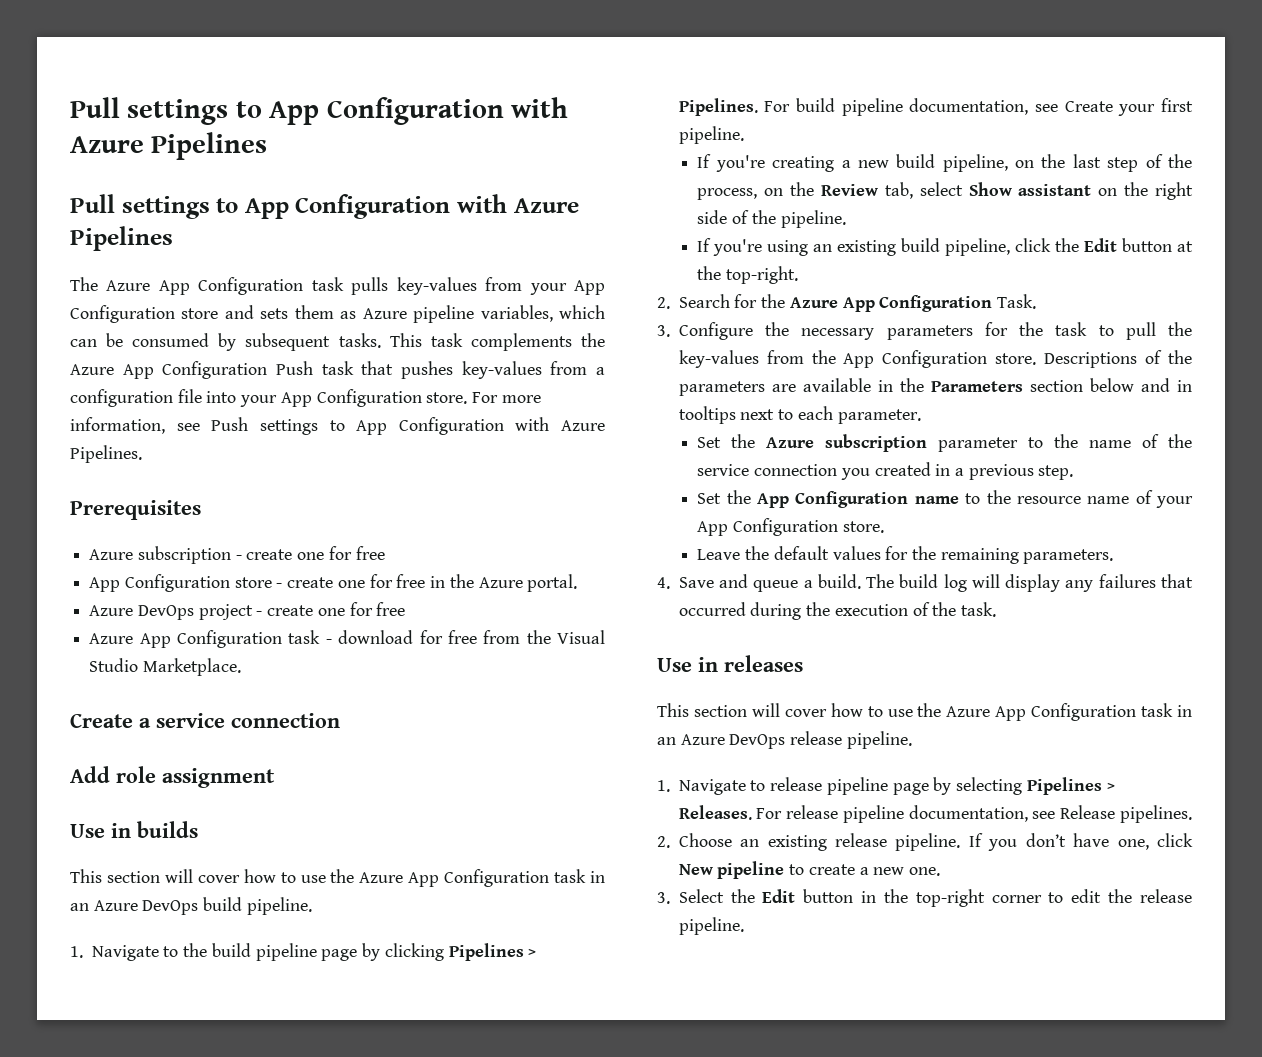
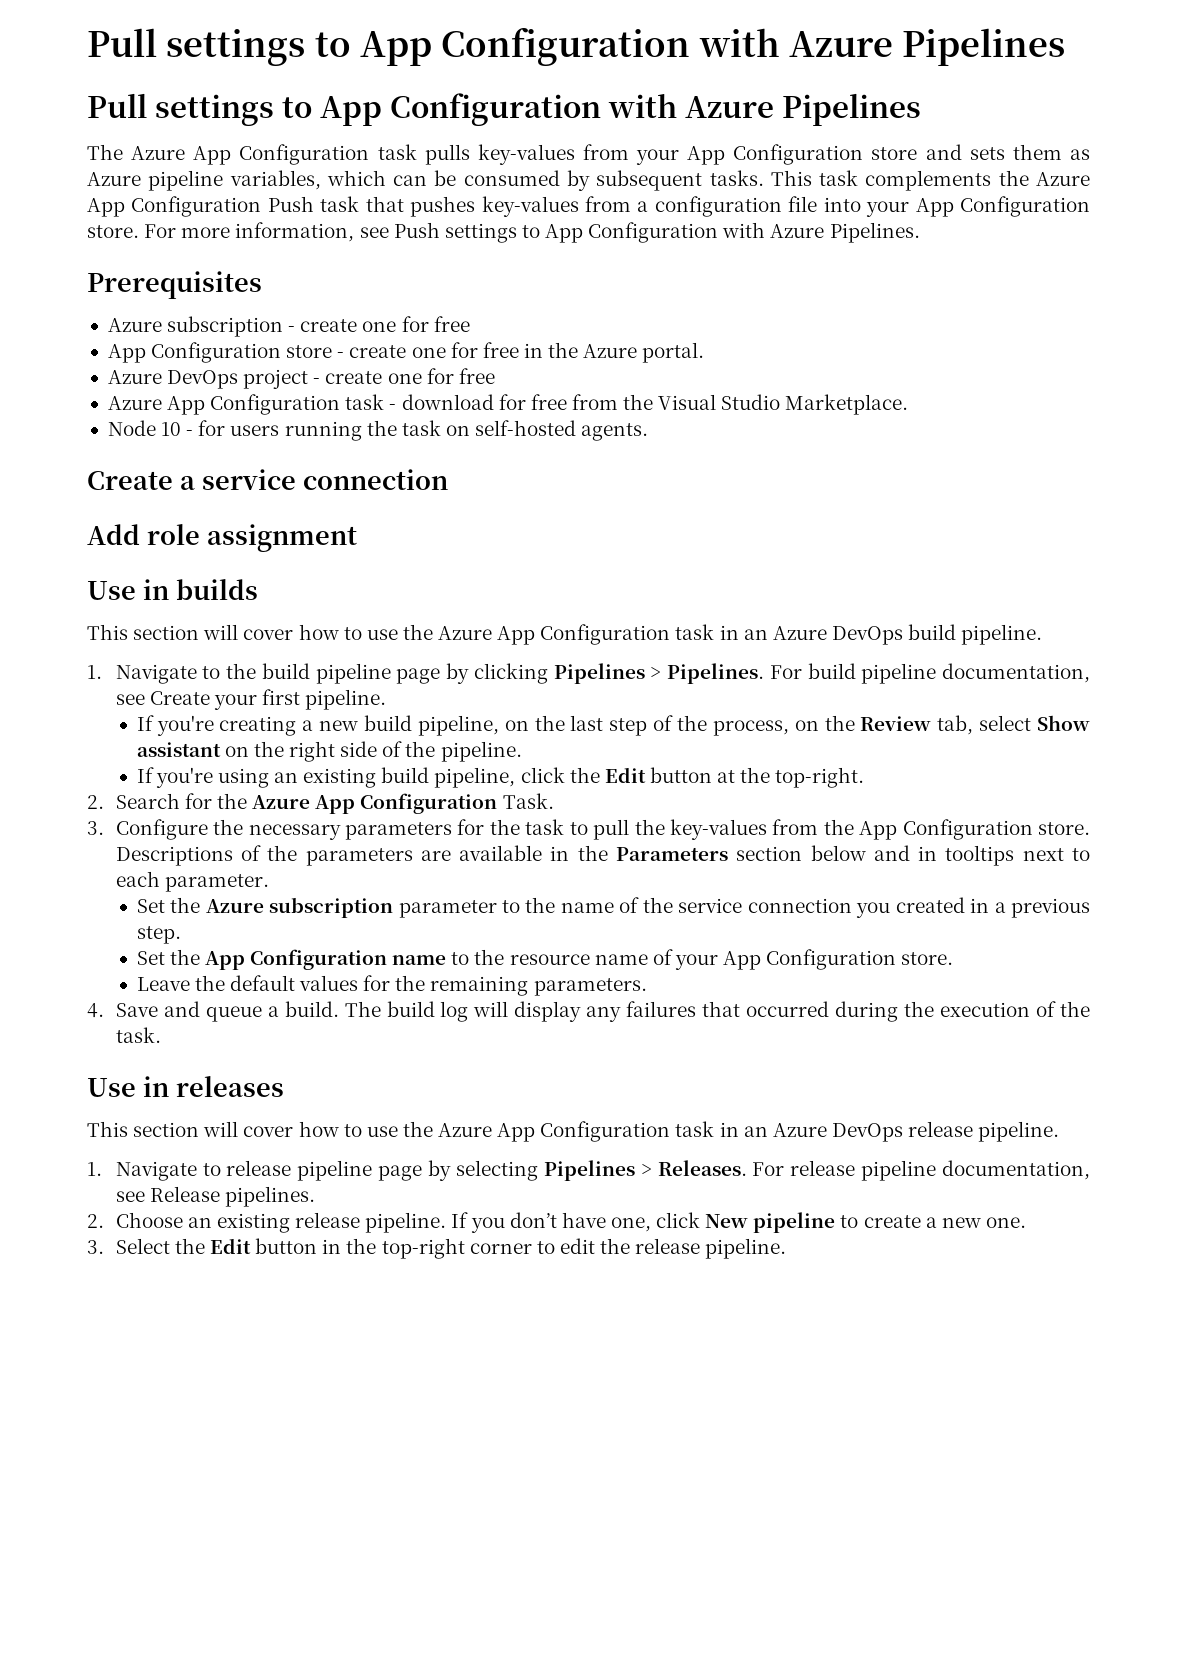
+ Node 10 - for users running the task on self-hosted agents.

